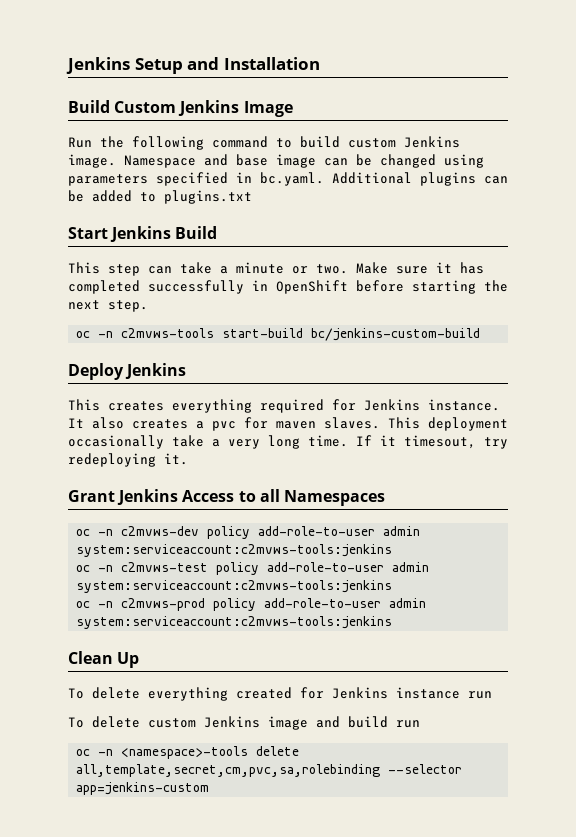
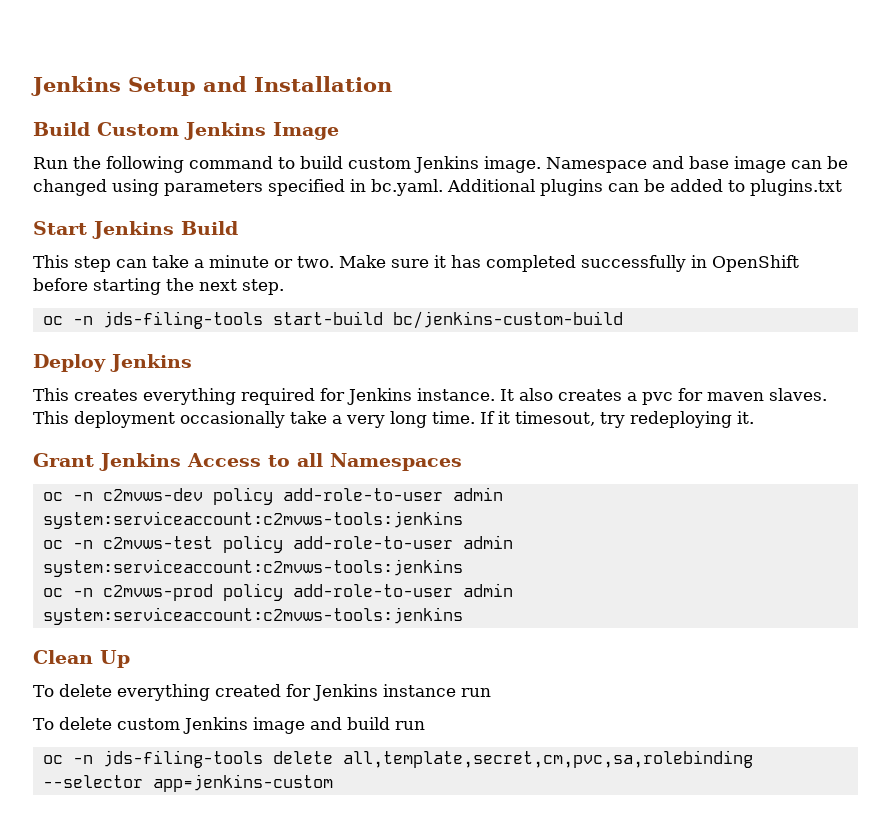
- oc -n c2mvws-tools start-build bc/jenkins-custom-build
+ oc -n jds-filing-tools start-build bc/jenkins-custom-build
- oc -n <namespace>-tools delete all,template,secret,cm,pvc,sa,rolebinding --selector app=jenkins-custom
+ oc -n jds-filing-tools delete all,template,secret,cm,pvc,sa,rolebinding --selector app=jenkins-custom

